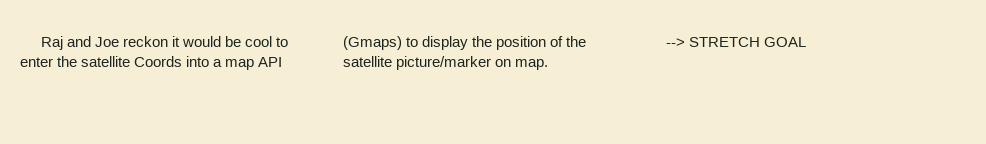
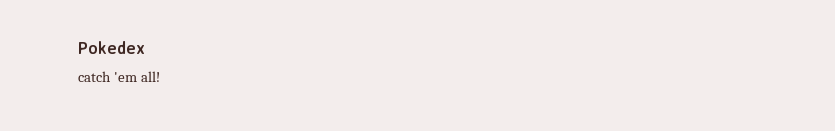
- Raj and Joe reckon it would be cool to enter the satellite Coords into a map API (Gmaps) to display the position of the satellite picture/marker on map.
- --> STRETCH GOAL
+ Pokedex
+ catch 'em all!

